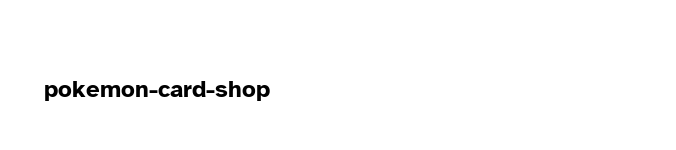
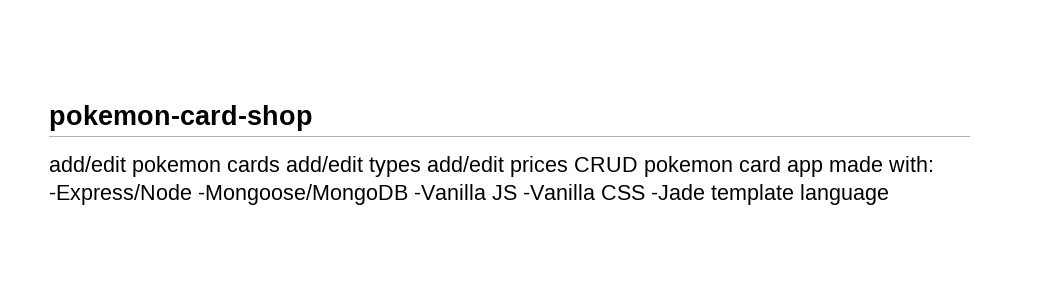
+ add/edit pokemon cards add/edit types add/edit prices CRUD pokemon card app made with: -Express/Node -Mongoose/MongoDB -Vanilla JS -Vanilla CSS -Jade template language

